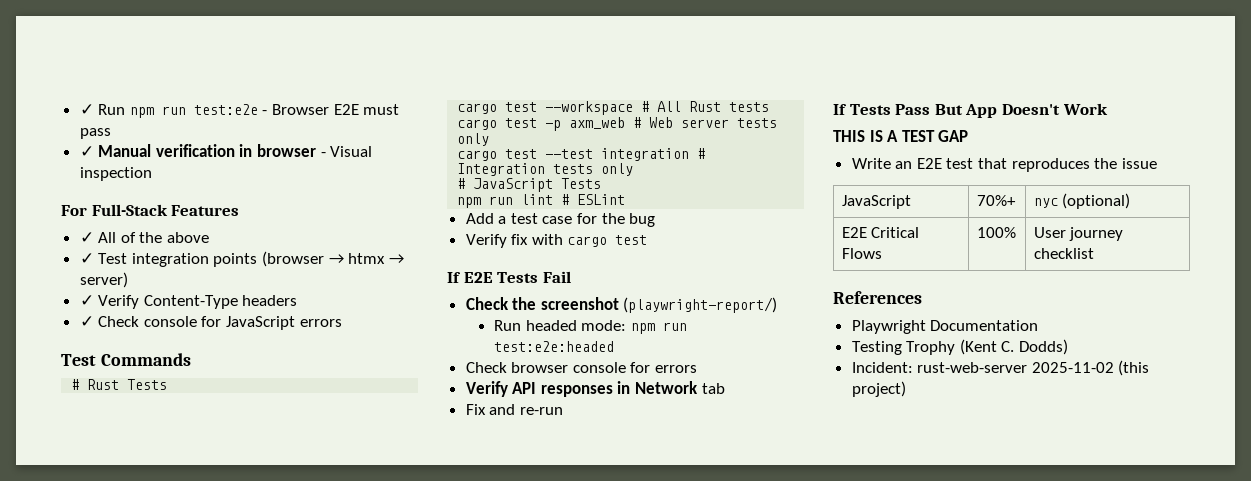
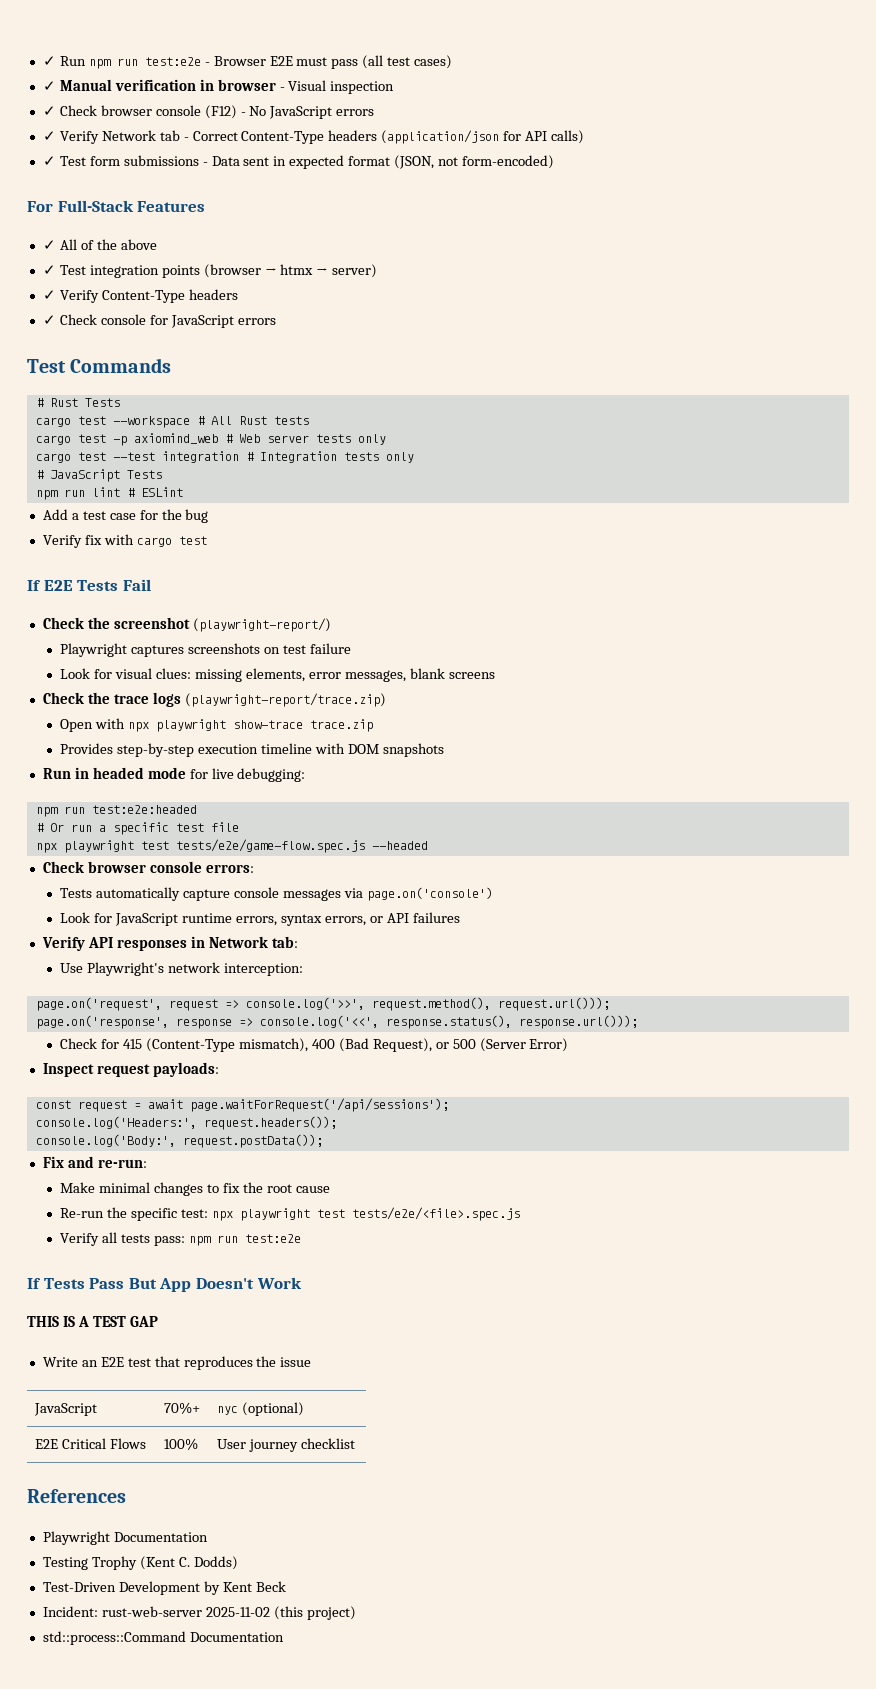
- ✓ Run npm run test:e2e - Browser E2E must pass
+ ✓ Run npm run test:e2e - Browser E2E must pass (all test cases)
+ ✓ Check browser console (F12) - No JavaScript errors
+ ✓ Verify Network tab - Correct Content-Type headers (application/json for API calls)
+ ✓ Test form submissions - Data sent in expected format (JSON, not form-encoded)
- cargo test -p axm_web # Web server tests only
+ cargo test -p axiomind_web # Web server tests only
- Run headed mode: npm run test:e2e:headed
- Check browser console for errors
+ Playwright captures screenshots on test failure
+ Look for visual clues: missing elements, error messages, blank screens
+ Check the trace logs (playwright-report/trace.zip)
+ Open with npx playwright show-trace trace.zip
+ Provides step-by-step execution timeline with DOM snapshots
+ Run in headed mode for live debugging:
+ npm run test:e2e:headed
+ # Or run a specific test file
+ npx playwright test tests/e2e/game-flow.spec.js --headed
+ Check browser console errors:
+ Tests automatically capture console messages via page.on('console')
+ Look for JavaScript runtime errors, syntax errors, or API failures
- Verify API responses in Network tab
- Fix and re-run
+ Verify API responses in Network tab:
+ Use Playwright's network interception:
+ page.on('request', request => console.log('>>', request.method(), request.url()));
+ page.on('response', response => console.log('<<', response.status(), response.url()));
+ Check for 415 (Content-Type mismatch), 400 (Bad Request), or 500 (Server Error)
+ Inspect request payloads:
+ const request = await page.waitForRequest('/api/sessions');
+ console.log('Headers:', request.headers());
+ console.log('Body:', request.postData());
+ Fix and re-run:
+ Make minimal changes to fix the root cause
+ Re-run the specific test: npx playwright test tests/e2e/<file>.spec.js
+ Verify all tests pass: npm run test:e2e
+ Test-Driven Development by Kent Beck
+ std::process::Command Documentation

